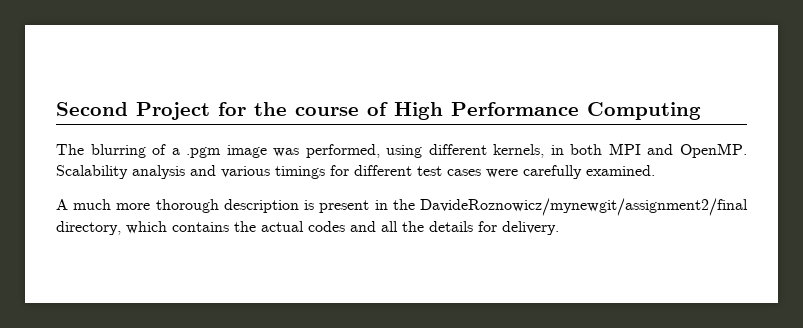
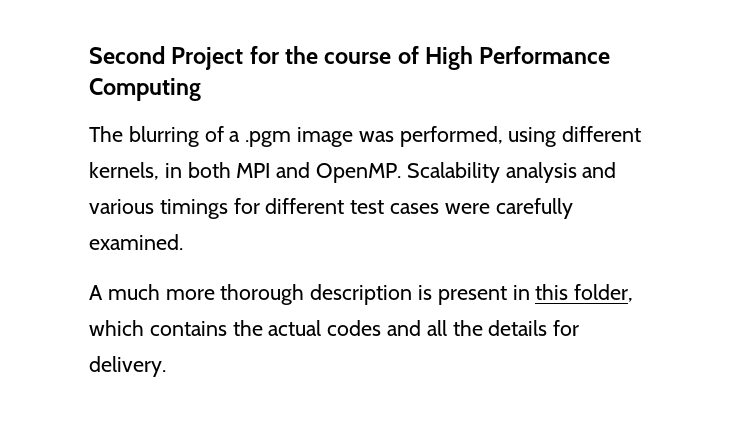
- A much more thorough description is present in the DavideRoznowicz/mynewgit/assignment2/final directory, which contains the actual codes and all the details for delivery.
+ A much more thorough description is present in this folder, which contains the actual codes and all the details for delivery.

